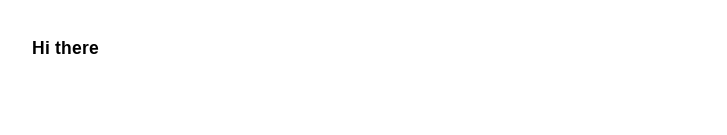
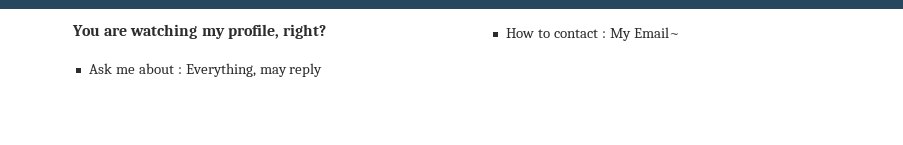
- Hi there
+ You are watching my profile, right?
+ Ask me about : Everything, may reply
+ How to contact : My Email~

